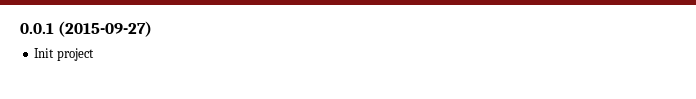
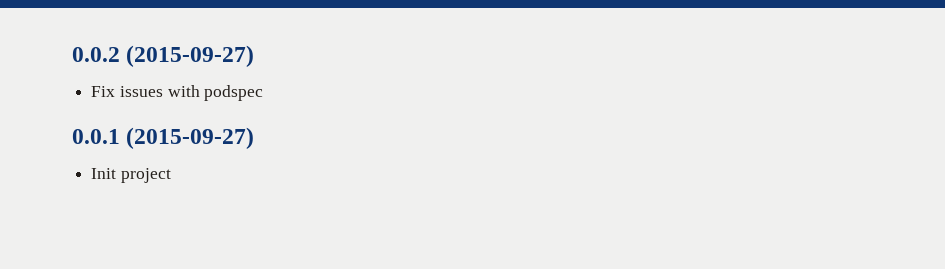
+ 0.0.2 (2015-09-27)
+ Fix issues with podspec

